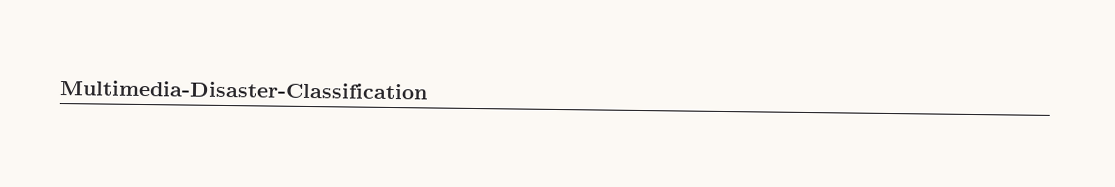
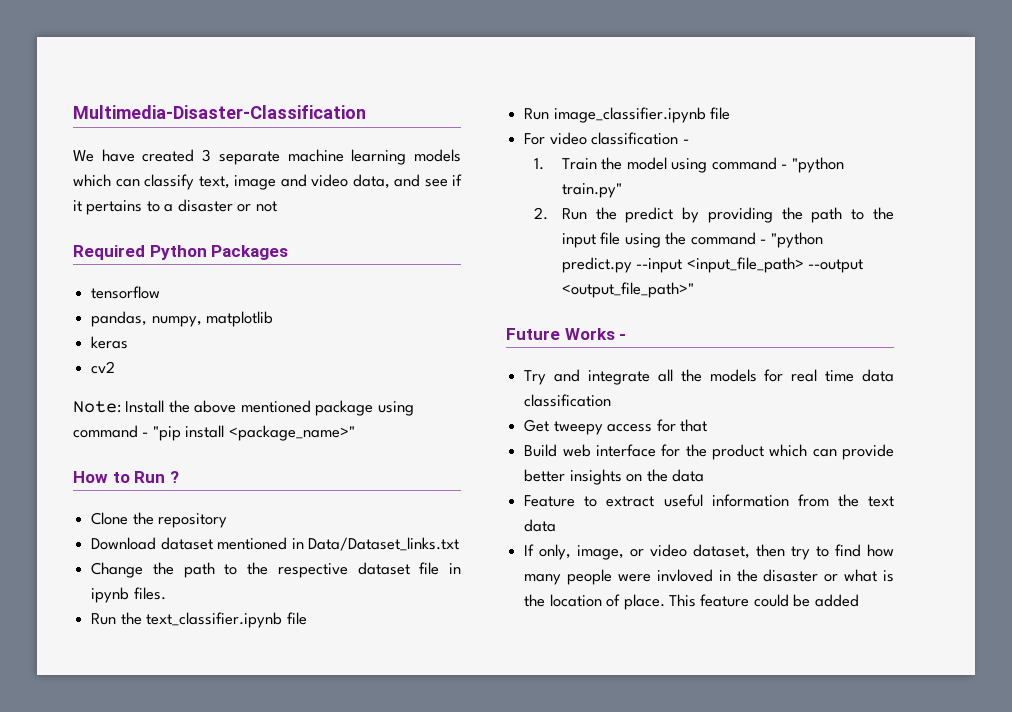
+ We have created 3 separate machine learning models which can classify text, image and video data, and see if it pertains to a disaster or not
+ Required Python Packages
+ tensorflow
+ pandas, numpy, matplotlib
+ keras
+ cv2
+ Note: Install the above mentioned package using command - "pip install <package_name>"
+ How to Run ?
+ Clone the repository
+ Download dataset mentioned in Data/Dataset_links.txt
+ Change the path to the respective dataset file in ipynb files.
+ Run the text_classifier.ipynb file
+ Run image_classifier.ipynb file
+ For video classification -
+ 1. Train the model using command - "python train.py"
+ 2. Run the predict by providing the path to the input file using the command - "python predict.py --input <input_file_path> --output <output_file_path>"
+ Future Works -
+ Try and integrate all the models for real time data classification
+ Get tweepy access for that
+ Build web interface for the product which can provide better insights on the data
+ Feature to extract useful information from the text data
+ If only, image, or video dataset, then try to find how many people were invloved in the disaster or what is the location of place. This feature could be added

